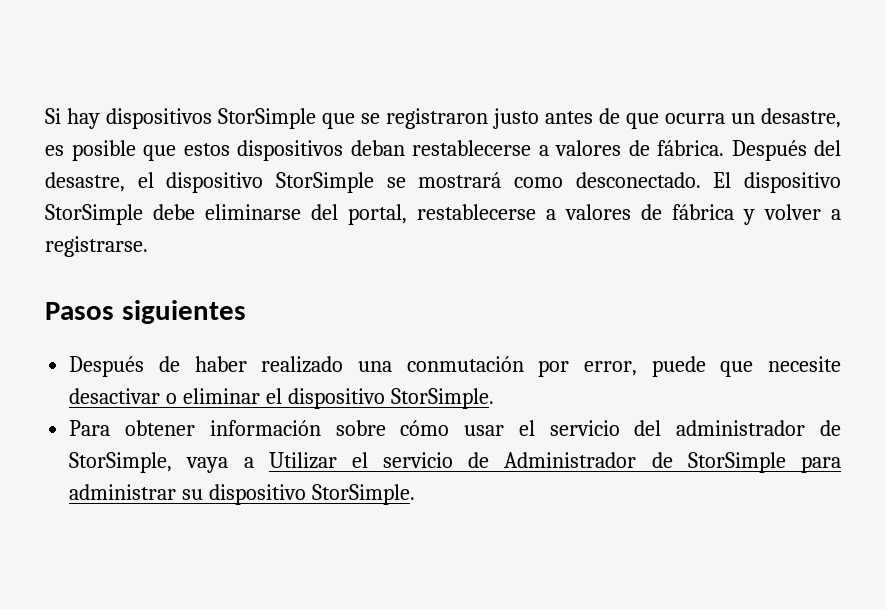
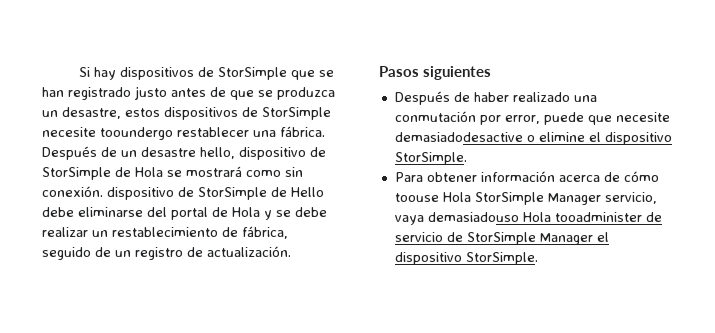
- Si hay dispositivos StorSimple que se registraron justo antes de que ocurra un desastre, es posible que estos dispositivos deban restablecerse a valores de fábrica. Después del desastre, el dispositivo StorSimple se mostrará como desconectado. El dispositivo StorSimple debe eliminarse del portal, restablecerse a valores de fábrica y volver a registrarse.
+ Si hay dispositivos de StorSimple que se han registrado justo antes de que se produzca un desastre, estos dispositivos de StorSimple necesite tooundergo restablecer una fábrica. Después de un desastre hello, dispositivo de StorSimple de Hola se mostrará como sin conexión. dispositivo de StorSimple de Hello debe eliminarse del portal de Hola y se debe realizar un restablecimiento de fábrica, seguido de un registro de actualización.
- Después de haber realizado una conmutación por error, puede que necesite desactivar o eliminar el dispositivo StorSimple.
+ Después de haber realizado una conmutación por error, puede que necesite demasiadodesactive o elimine el dispositivo StorSimple.
- Para obtener información sobre cómo usar el servicio del administrador de StorSimple, vaya a Utilizar el servicio de Administrador de StorSimple para administrar su dispositivo StorSimple.
+ Para obtener información acerca de cómo toouse Hola StorSimple Manager servicio, vaya demasiadouso Hola tooadminister de servicio de StorSimple Manager el dispositivo StorSimple.

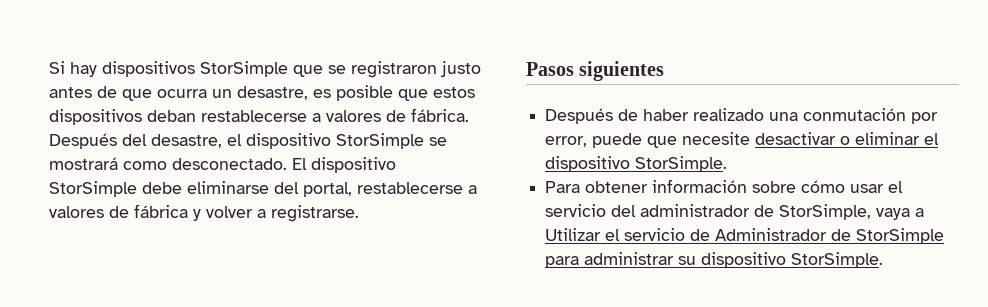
- Si hay dispositivos de StorSimple que se han registrado justo antes de que se produzca un desastre, estos dispositivos de StorSimple necesite tooundergo restablecer una fábrica. Después de un desastre hello, dispositivo de StorSimple de Hola se mostrará como sin conexión. dispositivo de StorSimple de Hello debe eliminarse del portal de Hola y se debe realizar un restablecimiento de fábrica, seguido de un registro de actualización.
+ Si hay dispositivos StorSimple que se registraron justo antes de que ocurra un desastre, es posible que estos dispositivos deban restablecerse a valores de fábrica. Después del desastre, el dispositivo StorSimple se mostrará como desconectado. El dispositivo StorSimple debe eliminarse del portal, restablecerse a valores de fábrica y volver a registrarse.
- Después de haber realizado una conmutación por error, puede que necesite demasiadodesactive o elimine el dispositivo StorSimple.
+ Después de haber realizado una conmutación por error, puede que necesite desactivar o eliminar el dispositivo StorSimple.
- Para obtener información acerca de cómo toouse Hola StorSimple Manager servicio, vaya demasiadouso Hola tooadminister de servicio de StorSimple Manager el dispositivo StorSimple.
+ Para obtener información sobre cómo usar el servicio del administrador de StorSimple, vaya a Utilizar el servicio de Administrador de StorSimple para administrar su dispositivo StorSimple.

